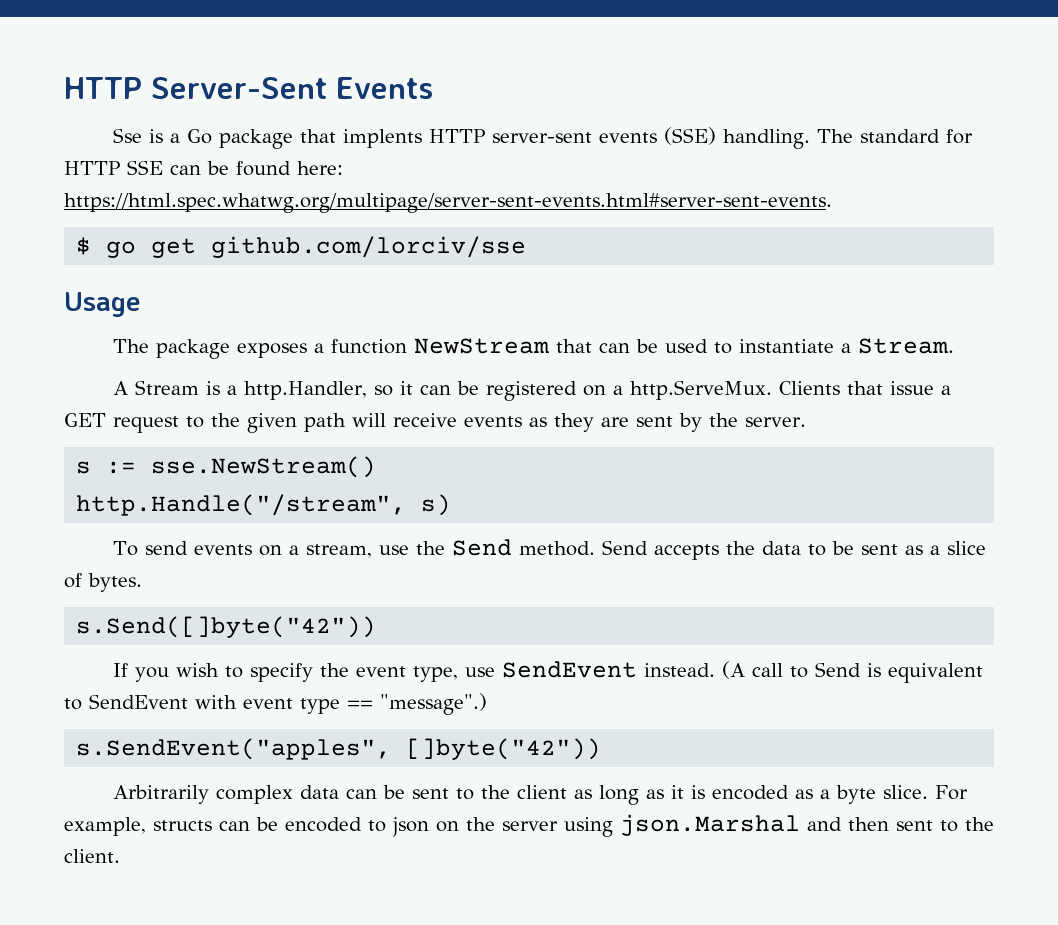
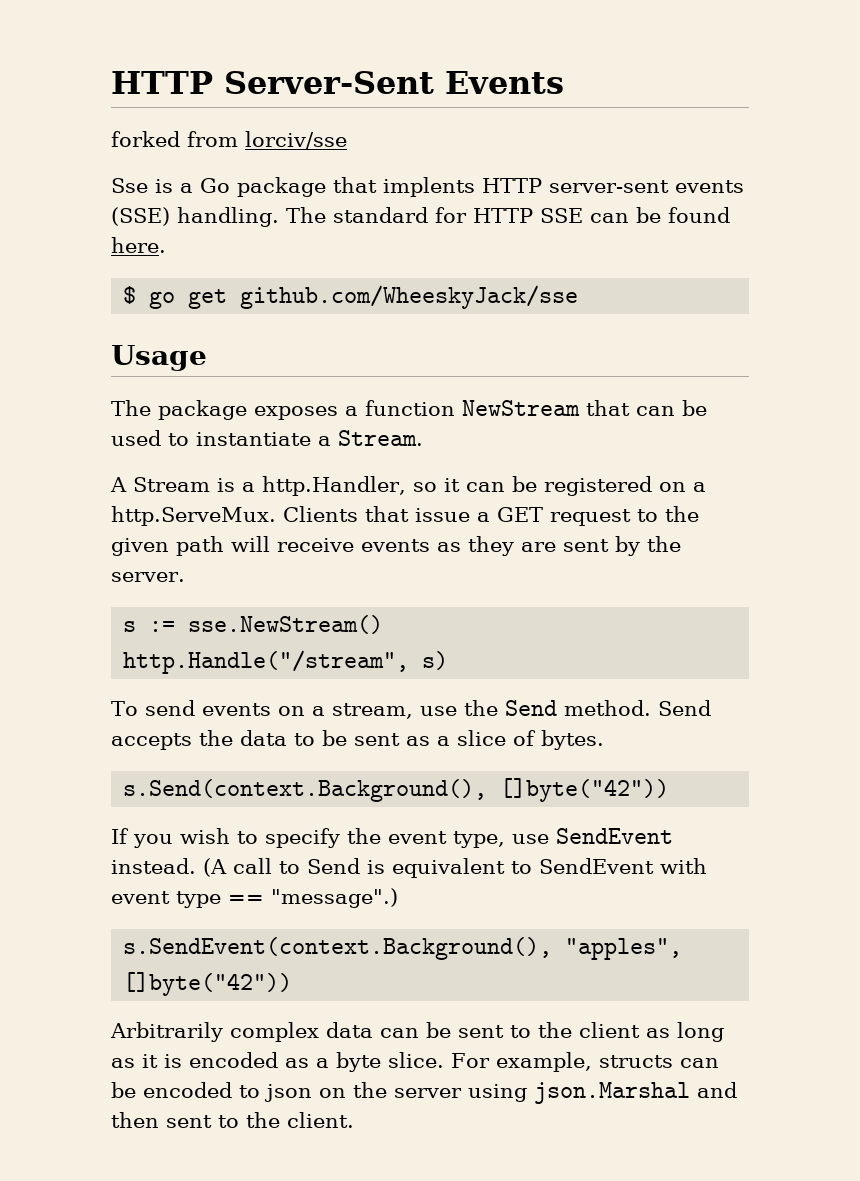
+ forked from lorciv/sse
- The standard for HTTP SSE can be found here: https://html.spec.whatwg.org/multipage/server-sent-events.html#server-sent-events.
+ The standard for HTTP SSE can be found here.
- $ go get github.com/lorciv/sse
+ $ go get github.com/WheeskyJack/sse
- s.Send([]byte("42"))
+ s.Send(context.Background(), []byte("42"))
- s.SendEvent("apples", []byte("42"))
+ s.SendEvent(context.Background(), "apples", []byte("42"))

